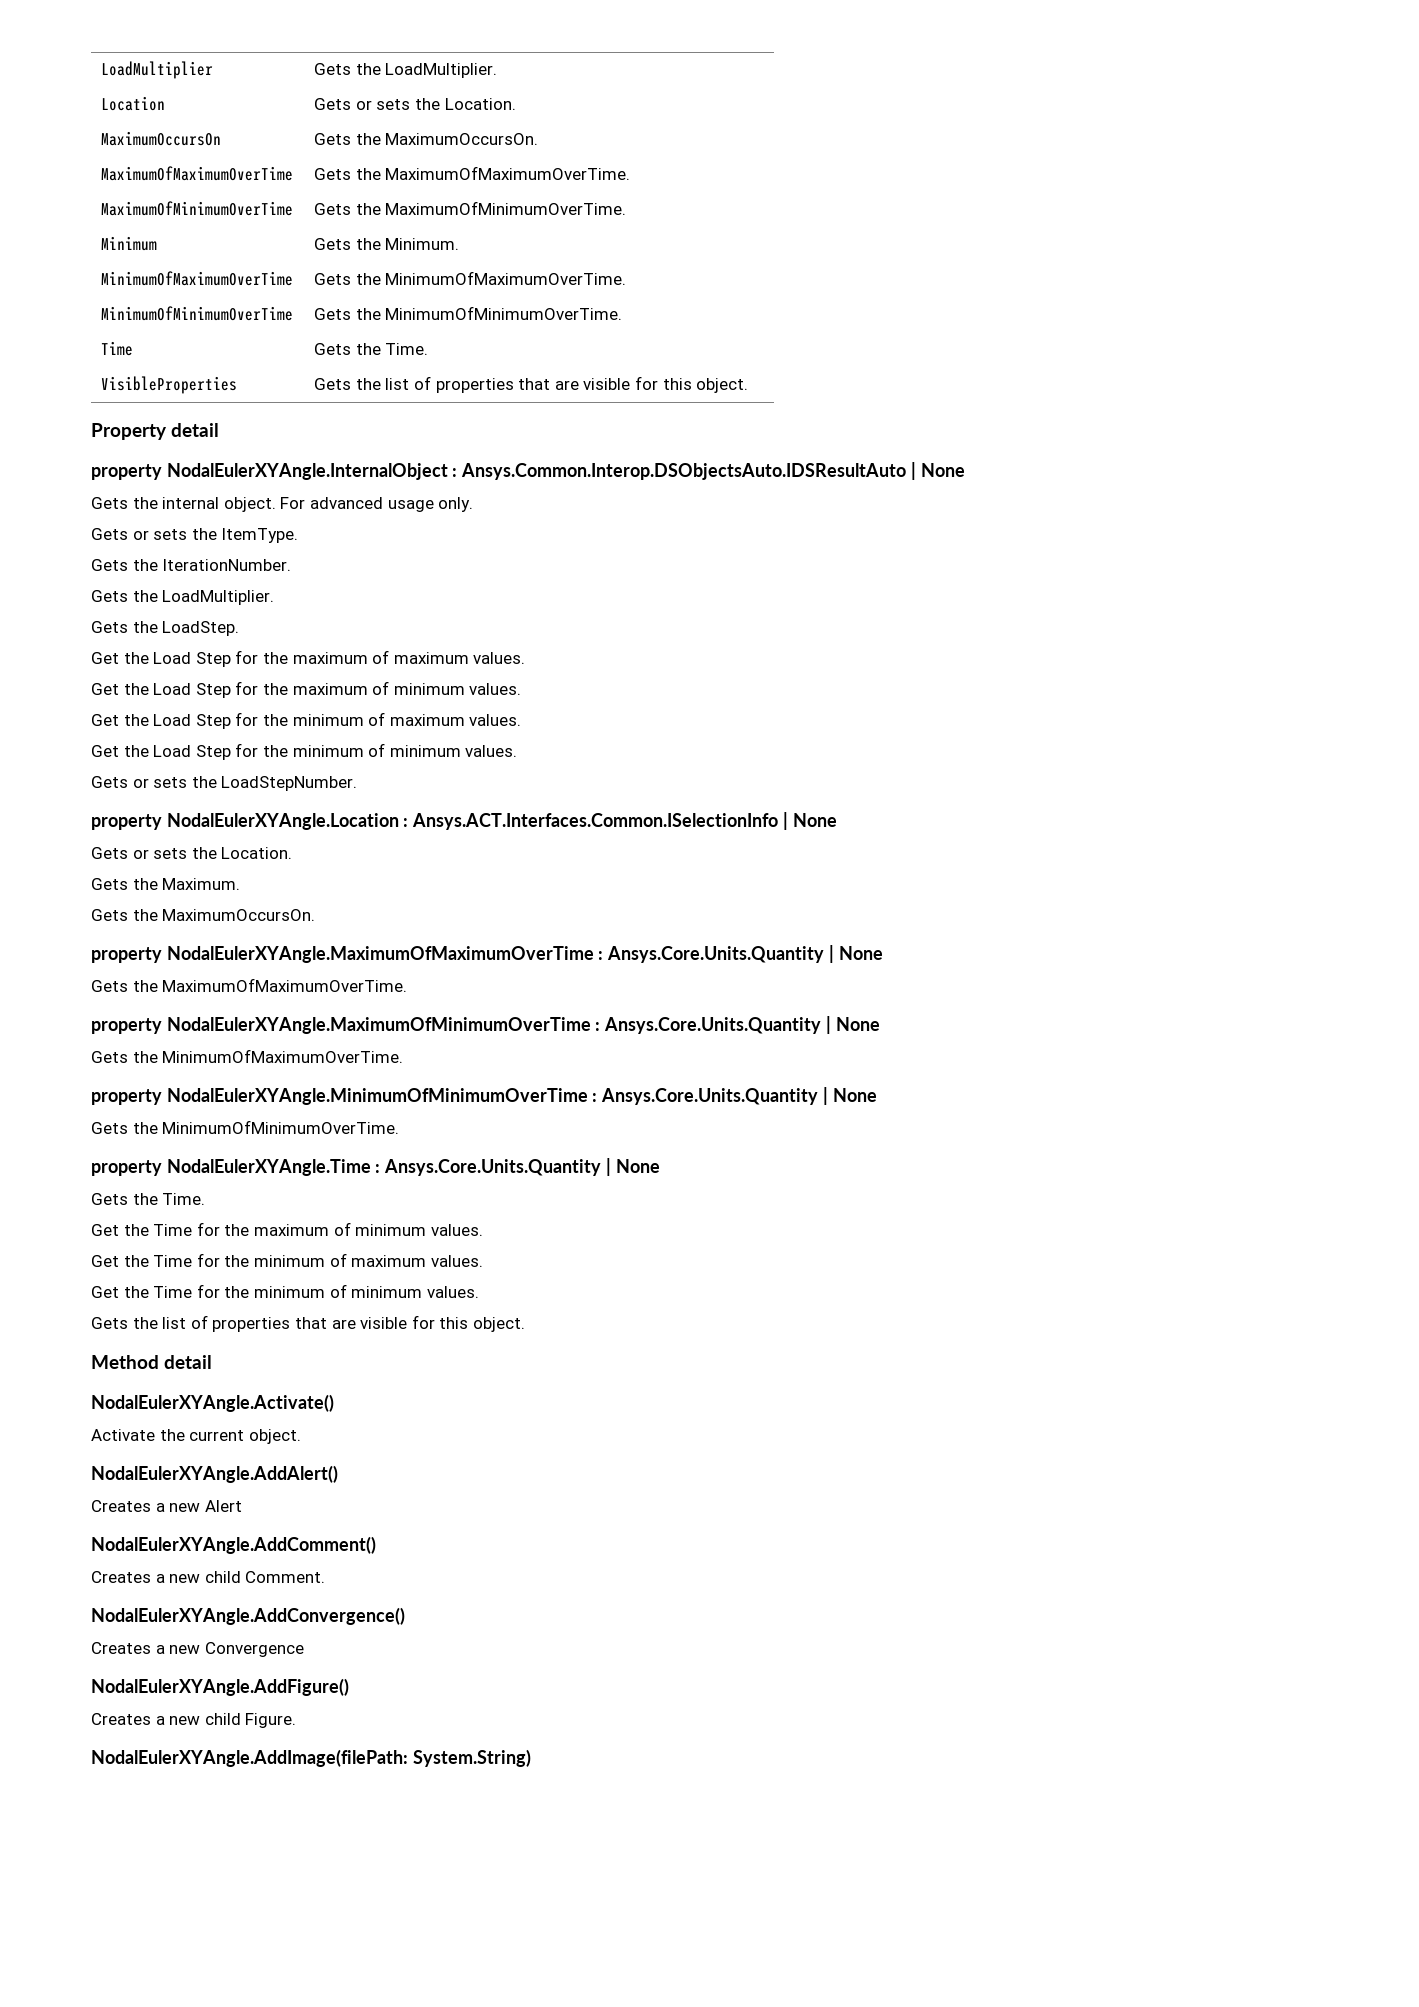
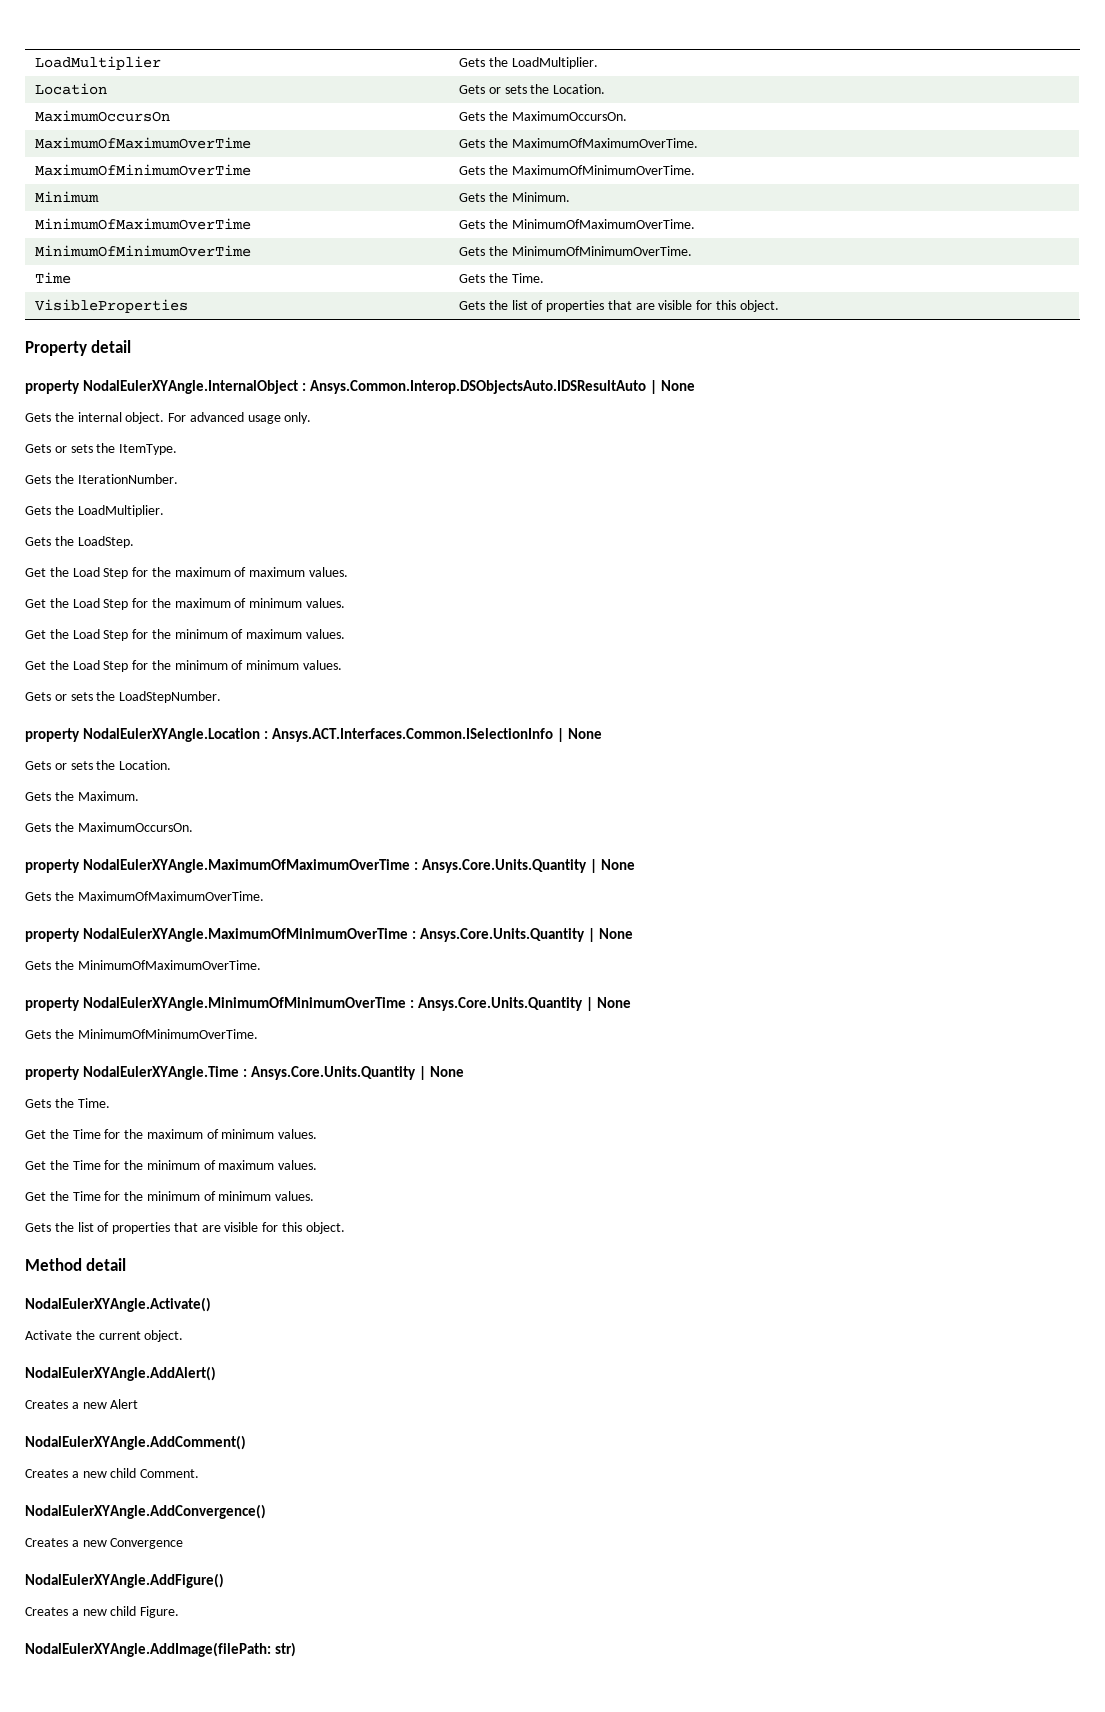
- NodalEulerXYAngle.AddImage(filePath: System.String)
+ NodalEulerXYAngle.AddImage(filePath: str)

